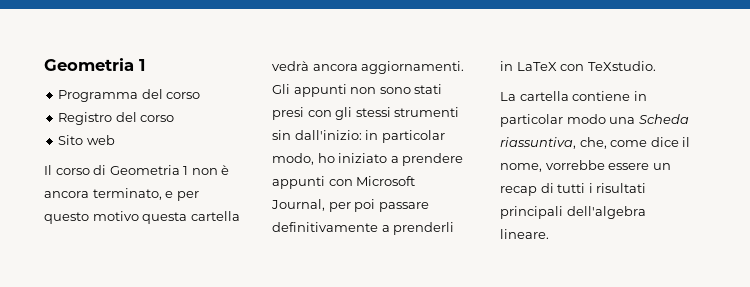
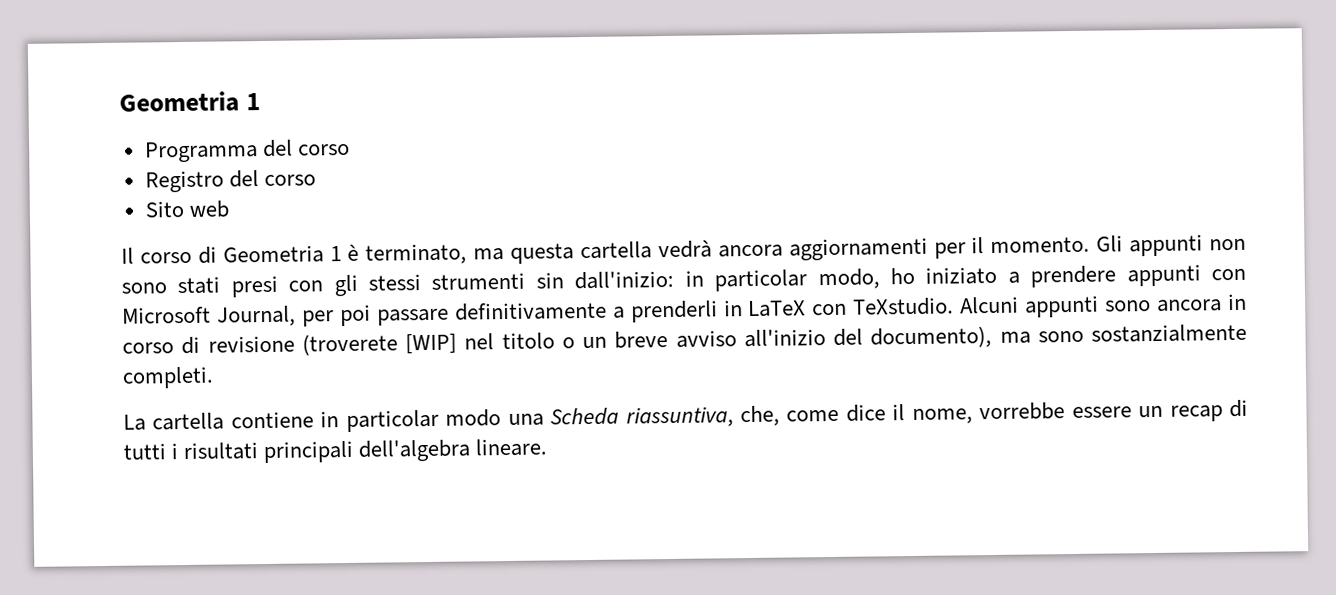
- Il corso di Geometria 1 non è ancora terminato, e per questo motivo questa cartella vedrà ancora aggiornamenti.
+ Il corso di Geometria 1 è terminato, ma questa cartella vedrà ancora aggiornamenti per il momento.
+ Alcuni appunti sono ancora in corso di revisione (troverete [WIP] nel titolo o un breve avviso all'inizio del documento), ma sono sostanzialmente completi.

